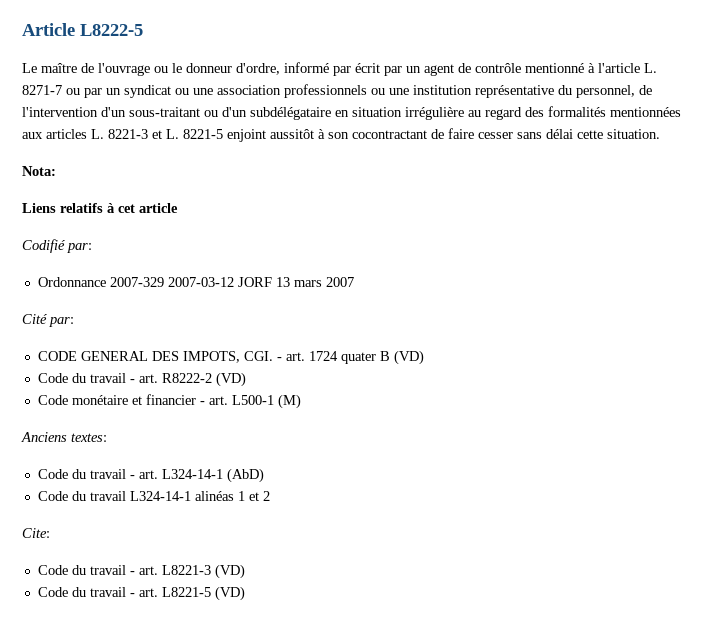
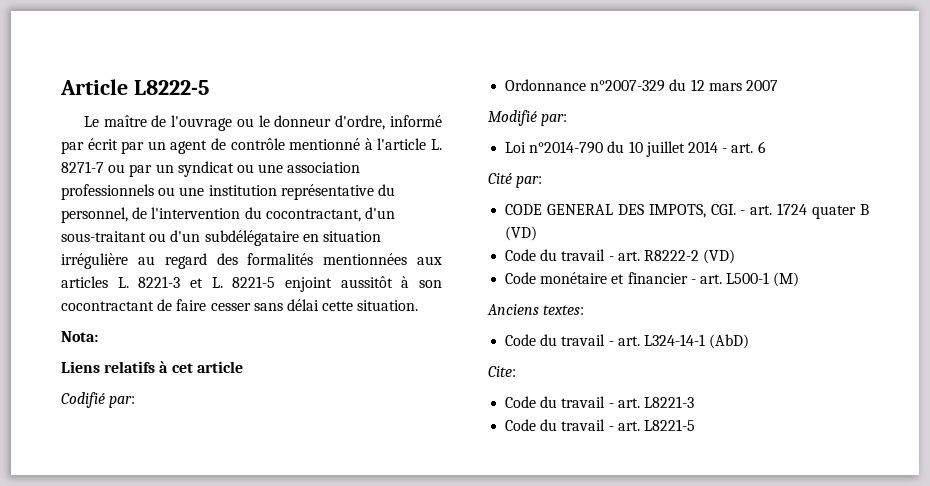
- Le maître de l'ouvrage ou le donneur d'ordre, informé par écrit par un agent de contrôle mentionné à l'article L. 8271-7 ou par un syndicat ou une association professionnels ou une institution représentative du personnel, de l'intervention d'un sous-traitant ou d'un subdélégataire en situation irrégulière au regard des formalités mentionnées aux articles L. 8221-3 et L. 8221-5 enjoint aussitôt à son cocontractant de faire cesser sans délai cette situation.
+ Le maître de l'ouvrage ou le donneur d'ordre, informé par écrit par un agent de contrôle mentionné à l'article L. 8271-7 ou par un syndicat ou une association professionnels ou une institution représentative du personnel, de l'intervention du cocontractant, d'un sous-traitant ou d'un subdélégataire en situation irrégulière au regard des formalités mentionnées aux articles L. 8221-3 et L. 8221-5 enjoint aussitôt à son cocontractant de faire cesser sans délai cette situation.
- Ordonnance 2007-329 2007-03-12 JORF 13 mars 2007
+ Ordonnance n°2007-329 du 12 mars 2007
+ Modifié par:
+ Loi n°2014-790 du 10 juillet 2014 - art. 6
- Code du travail L324-14-1 alinéas 1 et 2
- Code du travail - art. L8221-3 (VD)
+ Code du travail - art. L8221-3
- Code du travail - art. L8221-5 (VD)
+ Code du travail - art. L8221-5

